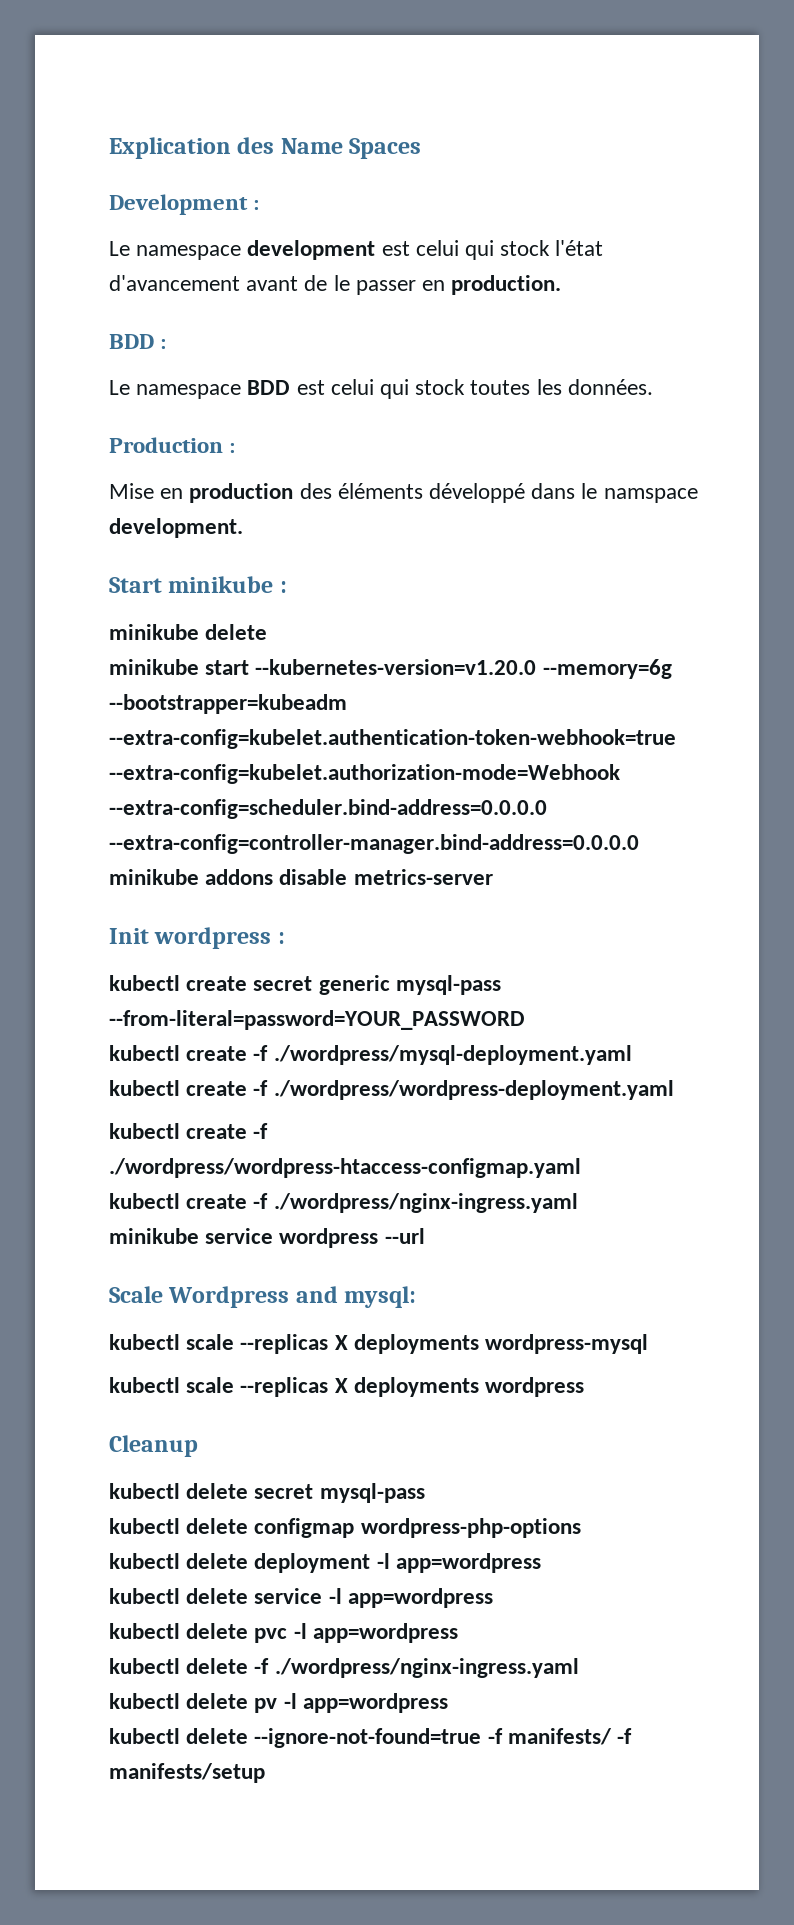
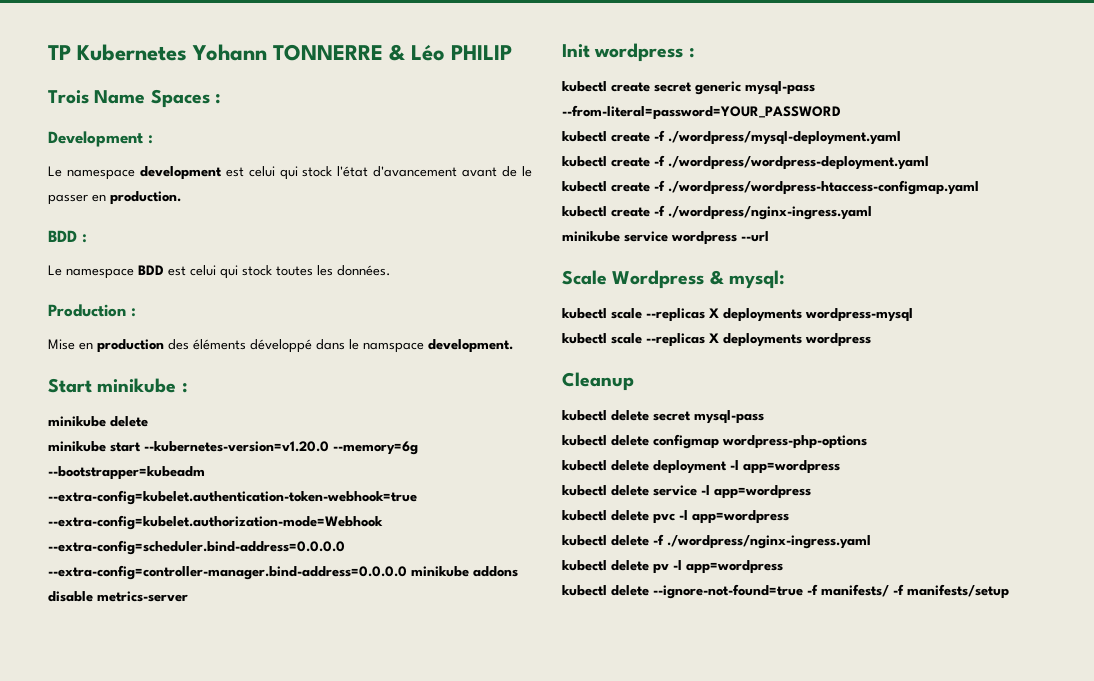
- Explication des Name Spaces
+ TP Kubernetes Yohann TONNERRE & Léo PHILIP
+ Trois Name Spaces :
- Scale Wordpress and mysql:
+ Scale Wordpress & mysql:

